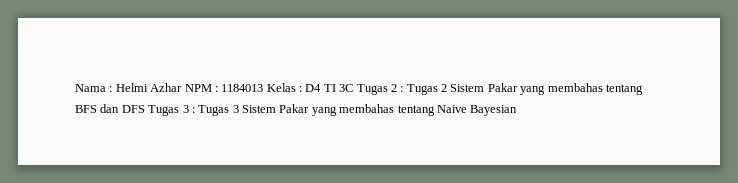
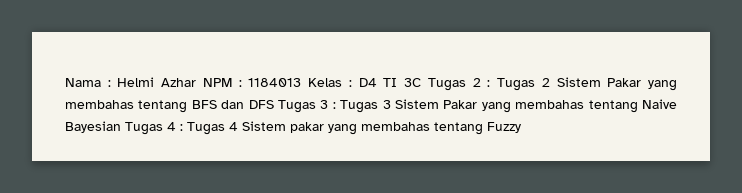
- Nama : Helmi Azhar NPM : 1184013 Kelas : D4 TI 3C Tugas 2 : Tugas 2 Sistem Pakar yang membahas tentang BFS dan DFS Tugas 3 : Tugas 3 Sistem Pakar yang membahas tentang Naive Bayesian
+ Nama : Helmi Azhar NPM : 1184013 Kelas : D4 TI 3C Tugas 2 : Tugas 2 Sistem Pakar yang membahas tentang BFS dan DFS Tugas 3 : Tugas 3 Sistem Pakar yang membahas tentang Naive Bayesian Tugas 4 : Tugas 4 Sistem pakar yang membahas tentang Fuzzy

